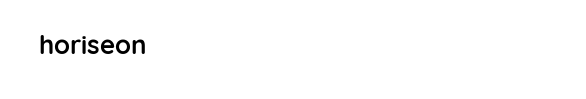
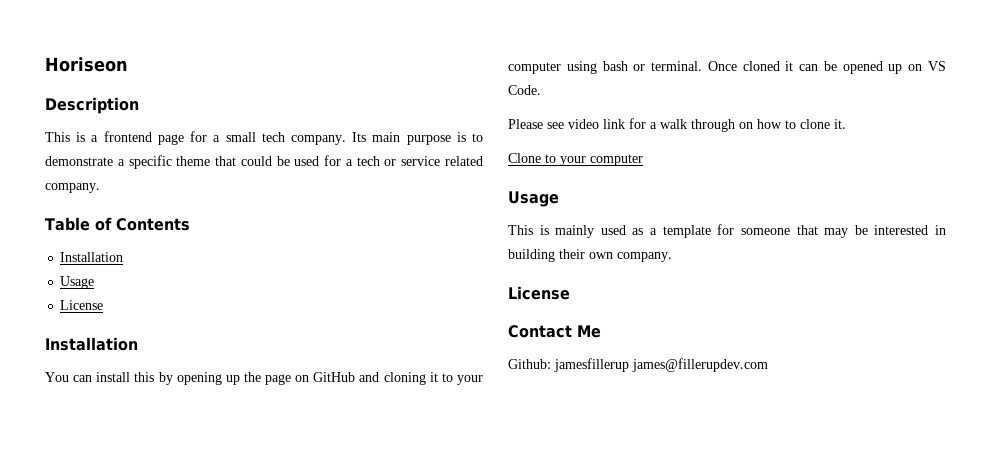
- horiseon
+ Horiseon
+ Description
+ This is a frontend page for a small tech company. Its main purpose is to demonstrate a specific theme that could be used for a tech or service related company.
+ Table of Contents
+ Installation
+ Usage
+ License
+ Installation
+ You can install this by opening up the page on GitHub and cloning it to your computer using bash or terminal. Once cloned it can be opened up on VS Code.
+ Please see video link for a walk through on how to clone it.
+ Clone to your computer
+ Usage
+ This is mainly used as a template for someone that may be interested in building their own company.
+ License
+ Contact Me
+ Github: jamesfillerup james@fillerupdev.com

